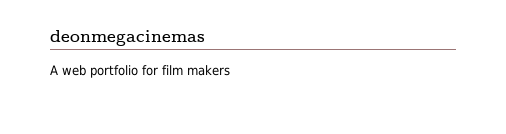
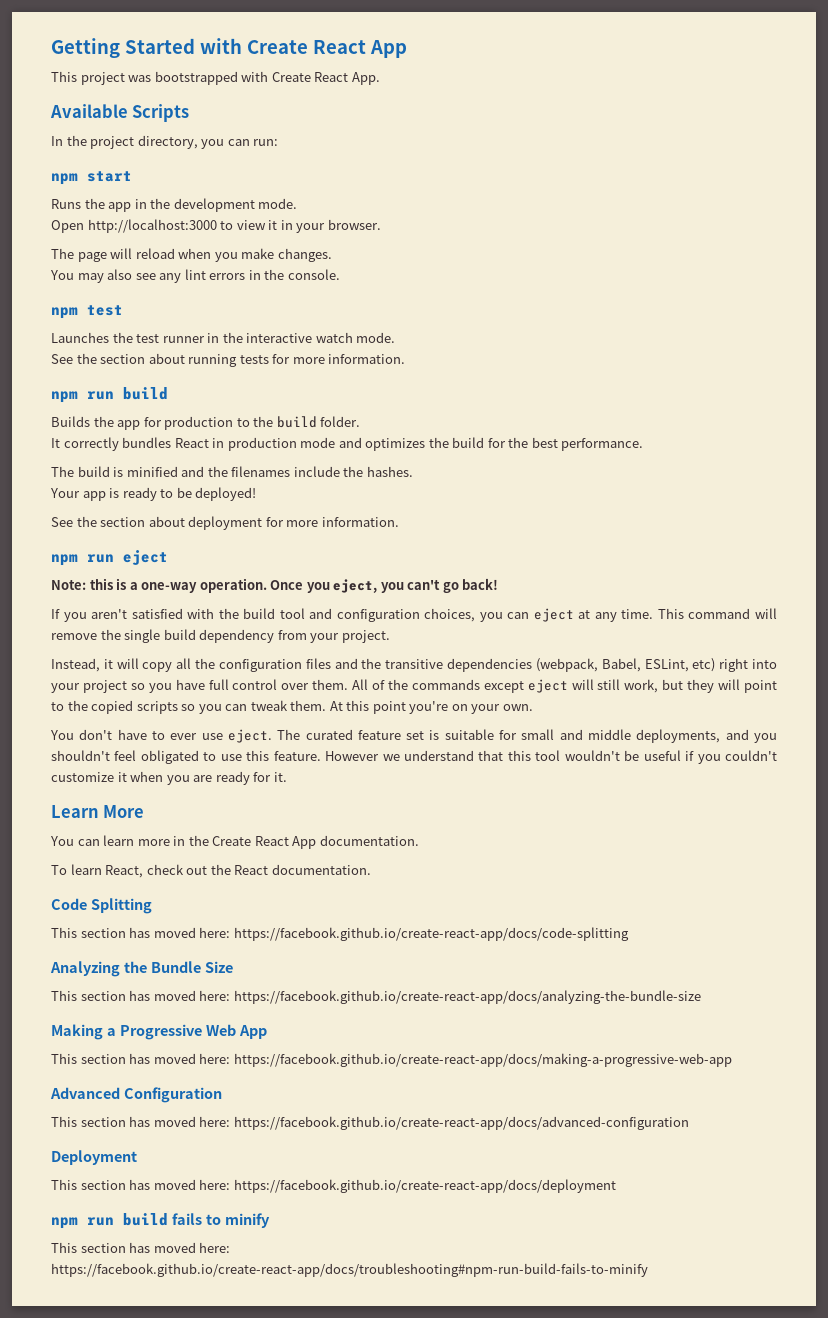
- deonmegacinemas
- A web portfolio for film makers
+ Getting Started with Create React App
+ This project was bootstrapped with Create React App.
+ Available Scripts
+ In the project directory, you can run:
+ npm start
+ Runs the app in the development mode.
+ Open http://localhost:3000 to view it in your browser.
+ The page will reload when you make changes.
+ You may also see any lint errors in the console.
+ npm test
+ Launches the test runner in the interactive watch mode.
+ See the section about running tests for more information.
+ npm run build
+ Builds the app for production to the build folder.
+ It correctly bundles React in production mode and optimizes the build for the best performance.
+ The build is minified and the filenames include the hashes.
+ Your app is ready to be deployed!
+ See the section about deployment for more information.
+ npm run eject
+ Note: this is a one-way operation. Once you eject, you can't go back!
+ If you aren't satisfied with the build tool and configuration choices, you can eject at any time. This command will remove the single build dependency from your project.
+ Instead, it will copy all the configuration files and the transitive dependencies (webpack, Babel, ESLint, etc) right into your project so you have full control over them. All of the commands except eject will still work, but they will point to the copied scripts so you can tweak them. At this point you're on your own.
+ You don't have to ever use eject. The curated feature set is suitable for small and middle deployments, and you shouldn't feel obligated to use this feature. However we understand that this tool wouldn't be useful if you couldn't customize it when you are ready for it.
+ Learn More
+ You can learn more in the Create React App documentation.
+ To learn React, check out the React documentation.
+ Code Splitting
+ This section has moved here: https://facebook.github.io/create-react-app/docs/code-splitting
+ Analyzing the Bundle Size
+ This section has moved here: https://facebook.github.io/create-react-app/docs/analyzing-the-bundle-size
+ Making a Progressive Web App
+ This section has moved here: https://facebook.github.io/create-react-app/docs/making-a-progressive-web-app
+ Advanced Configuration
+ This section has moved here: https://facebook.github.io/create-react-app/docs/advanced-configuration
+ Deployment
+ This section has moved here: https://facebook.github.io/create-react-app/docs/deployment
+ npm run build fails to minify
+ This section has moved here: https://facebook.github.io/create-react-app/docs/troubleshooting#npm-run-build-fails-to-minify

